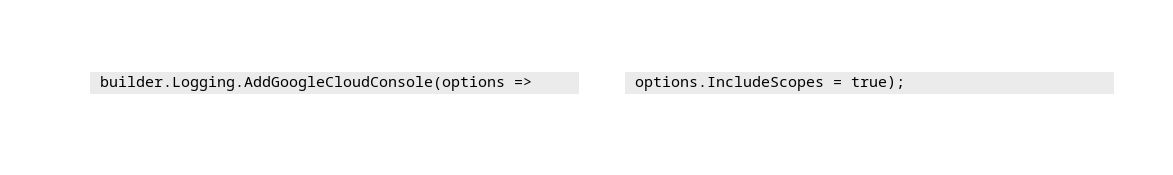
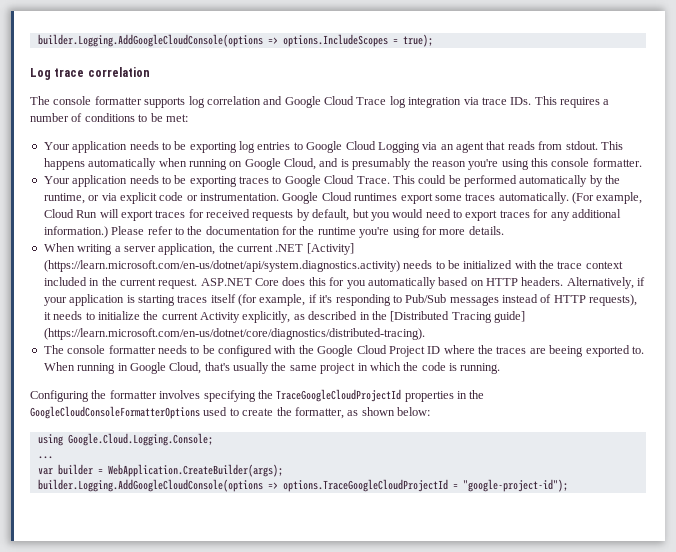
+ Log trace correlation
+ The console formatter supports log correlation and Google Cloud Trace log integration via trace IDs. This requires a number of conditions to be met:
+ Your application needs to be exporting log entries to Google Cloud Logging via an agent that reads from stdout. This happens automatically when running on Google Cloud, and is presumably the reason you're using this console formatter.
+ Your application needs to be exporting traces to Google Cloud Trace. This could be performed automatically by the runtime, or via explicit code or instrumentation. Google Cloud runtimes export some traces automatically. (For example, Cloud Run will export traces for received requests by default, but you would need to export traces for any additional information.) Please refer to the documentation for the runtime you're using for more details.
+ When writing a server application, the current .NET [Activity] (https://learn.microsoft.com/en-us/dotnet/api/system.diagnostics.activity) needs to be initialized with the trace context included in the current request. ASP.NET Core does this for you automatically based on HTTP headers. Alternatively, if your application is starting traces itself (for example, if it's responding to Pub/Sub messages instead of HTTP requests), it needs to initialize the current Activity explicitly, as described in the [Distributed Tracing guide] (https://learn.microsoft.com/en-us/dotnet/core/diagnostics/distributed-tracing).
+ The console formatter needs to be configured with the Google Cloud Project ID where the traces are beeing exported to. When running in Google Cloud, that's usually the same project in which the code is running.
+ Configuring the formatter involves specifying the TraceGoogleCloudProjectId properties in the GoogleCloudConsoleFormatterOptions used to create the formatter, as shown below:
+ using Google.Cloud.Logging.Console;
+ ...
+ var builder = WebApplication.CreateBuilder(args);
+ builder.Logging.AddGoogleCloudConsole(options => options.TraceGoogleCloudProjectId = "google-project-id");

